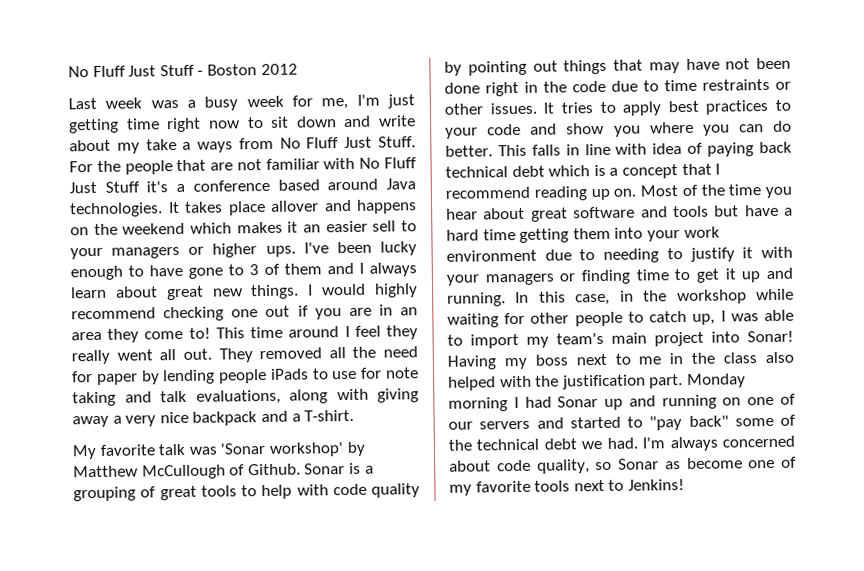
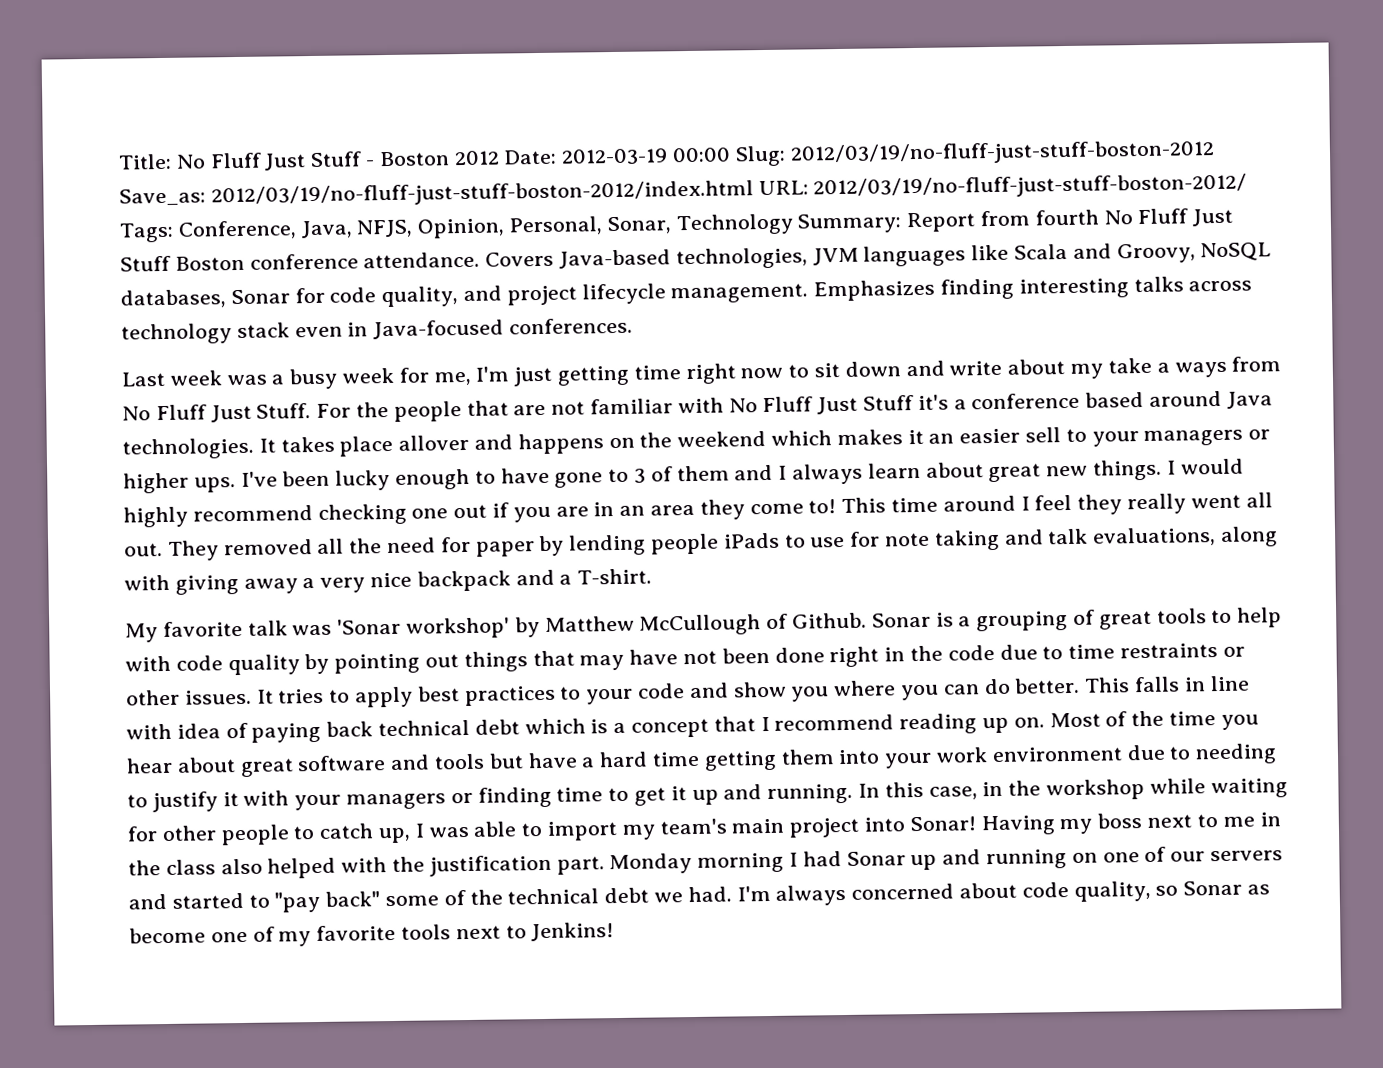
- No Fluff Just Stuff - Boston 2012
+ Title: No Fluff Just Stuff - Boston 2012 Date: 2012-03-19 00:00 Slug: 2012/03/19/no-fluff-just-stuff-boston-2012 Save_as: 2012/03/19/no-fluff-just-stuff-boston-2012/index.html URL: 2012/03/19/no-fluff-just-stuff-boston-2012/ Tags: Conference, Java, NFJS, Opinion, Personal, Sonar, Technology Summary: Report from fourth No Fluff Just Stuff Boston conference attendance. Covers Java-based technologies, JVM languages like Scala and Groovy, NoSQL databases, Sonar for code quality, and project lifecycle management. Emphasizes finding interesting talks across technology stack even in Java-focused conferences.

